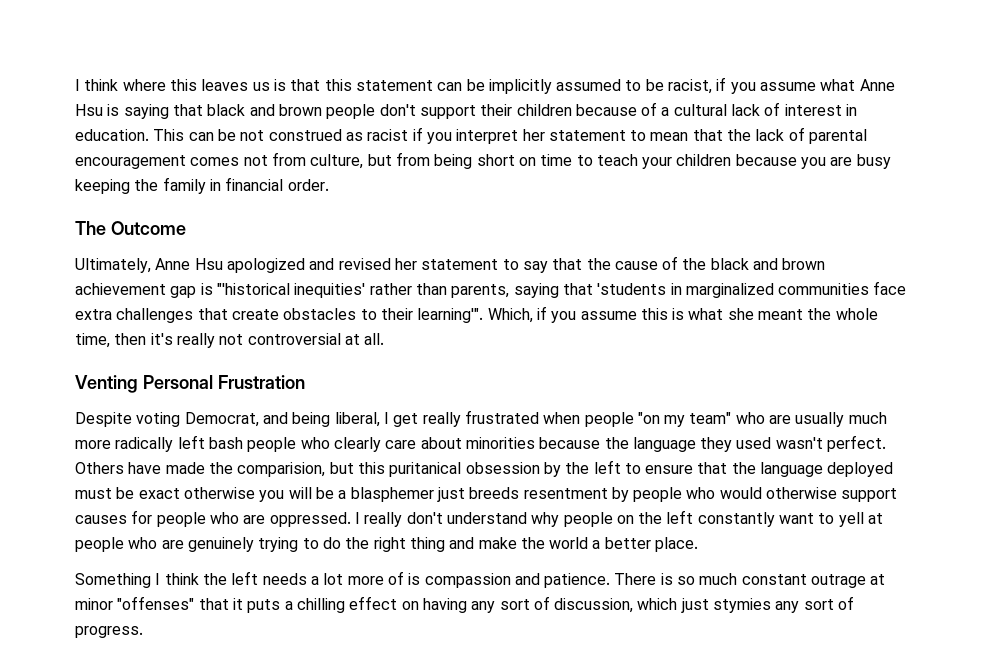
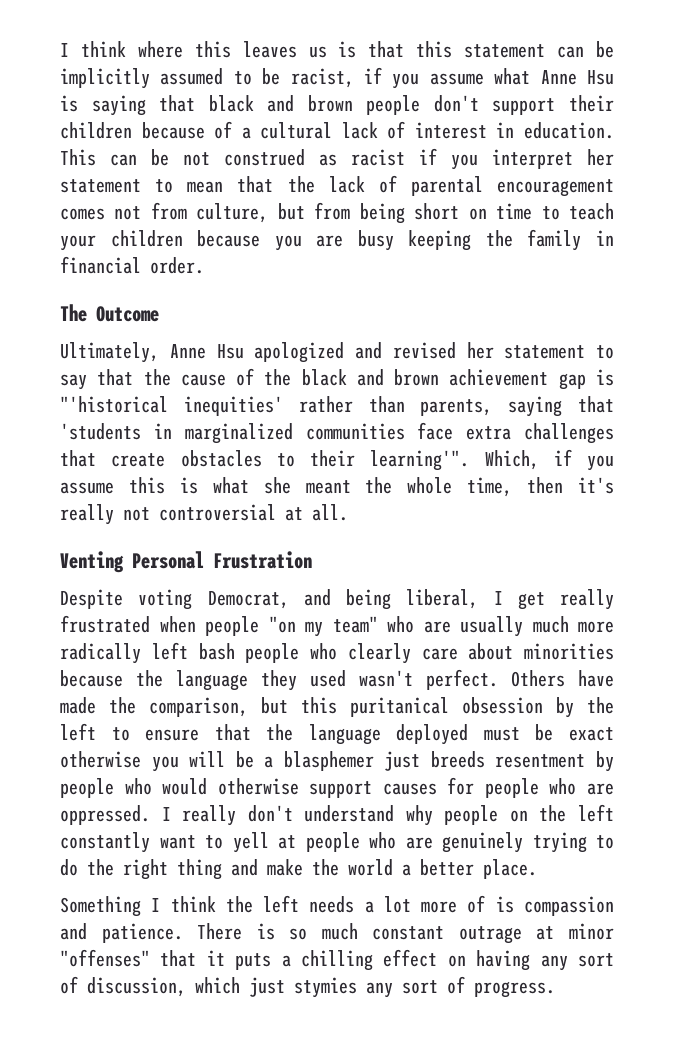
- Others have made the comparision, but this puritanical obsession by the left to ensure that the language deployed must be exact otherwise you will be a blasphemer just breeds resentment by people who would otherwise support causes for people who are oppressed.
+ Others have made the comparison, but this puritanical obsession by the left to ensure that the language deployed must be exact otherwise you will be a blasphemer just breeds resentment by people who would otherwise support causes for people who are oppressed.

